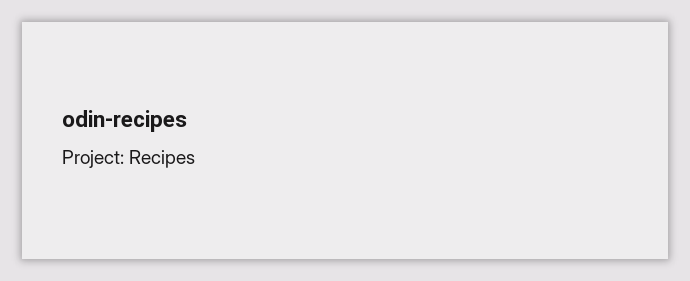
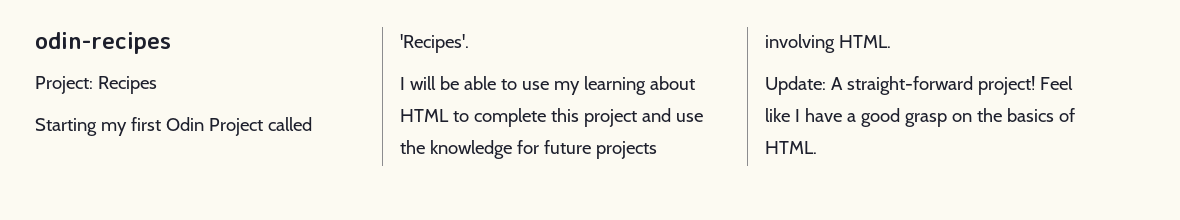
+ Starting my first Odin Project called 'Recipes'.
+ I will be able to use my learning about HTML to complete this project and use the knowledge for future projects involving HTML.
+ Update: A straight-forward project! Feel like I have a good grasp on the basics of HTML.

